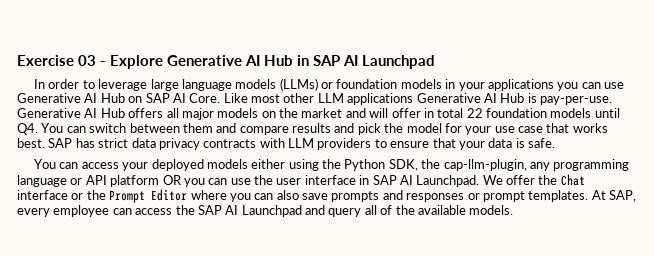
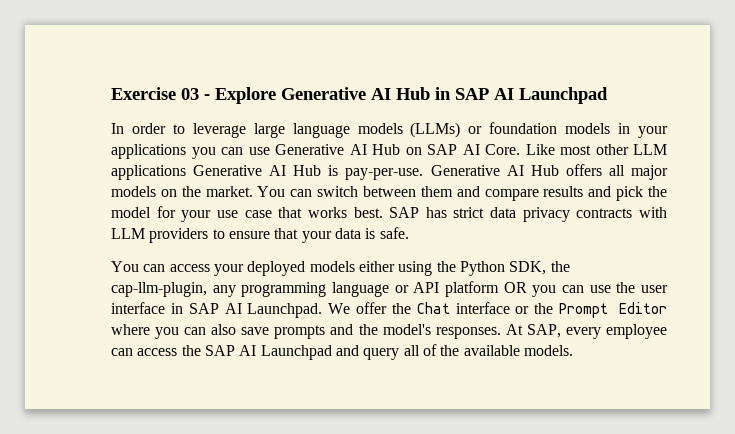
- Generative AI Hub offers all major models on the market and will offer in total 22 foundation models until Q4. You can switch between them and compare results and pick the model for your use case that works best.
+ Generative AI Hub offers all major models on the market. You can switch between them and compare results and pick the model for your use case that works best.
- We offer the Chat interface or the Prompt Editor where you can also save prompts and responses or prompt templates.
+ We offer the Chat interface or the Prompt Editor where you can also save prompts and the model's responses.

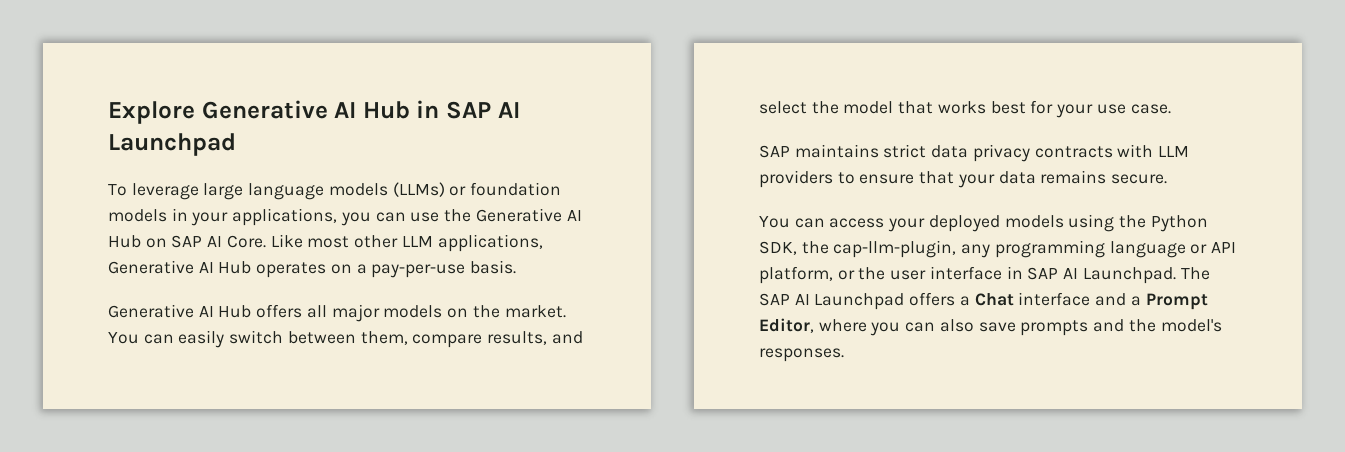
- Exercise 03 - Explore Generative AI Hub in SAP AI Launchpad
+ Explore Generative AI Hub in SAP AI Launchpad
- In order to leverage large language models (LLMs) or foundation models in your applications you can use Generative AI Hub on SAP AI Core.
+ To leverage large language models (LLMs) or foundation models in your applications, you can use the Generative AI Hub on SAP AI Core.
- Like most other LLM applications Generative AI Hub is pay-per-use. Generative AI Hub offers all major models on the market.
+ Like most other LLM applications, Generative AI Hub operates on a pay-per-use basis.
+ Generative AI Hub offers all major models on the market.
- You can switch between them and compare results and pick the model for your use case that works best. SAP has strict data privacy contracts with LLM providers to ensure that your data is safe.
+ You can easily switch between them, compare results, and select the model that works best for your use case.
+ SAP maintains strict data privacy contracts with LLM providers to ensure that your data remains secure.
- You can access your deployed models either using the Python SDK, the cap-llm-plugin, any programming language or API platform OR you can use the user interface in SAP AI Launchpad.
+ You can access your deployed models using the Python SDK, the cap-llm-plugin, any programming language or API platform, or the user interface in SAP AI Launchpad.
- We offer the Chat interface or the Prompt Editor where you can also save prompts and the model's responses. At SAP, every employee can access the SAP AI Launchpad and query all of the available models.
+ The SAP AI Launchpad offers a Chat interface and a Prompt Editor, where you can also save prompts and the model's responses.

